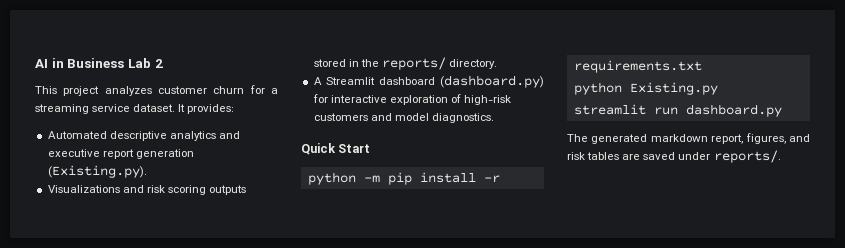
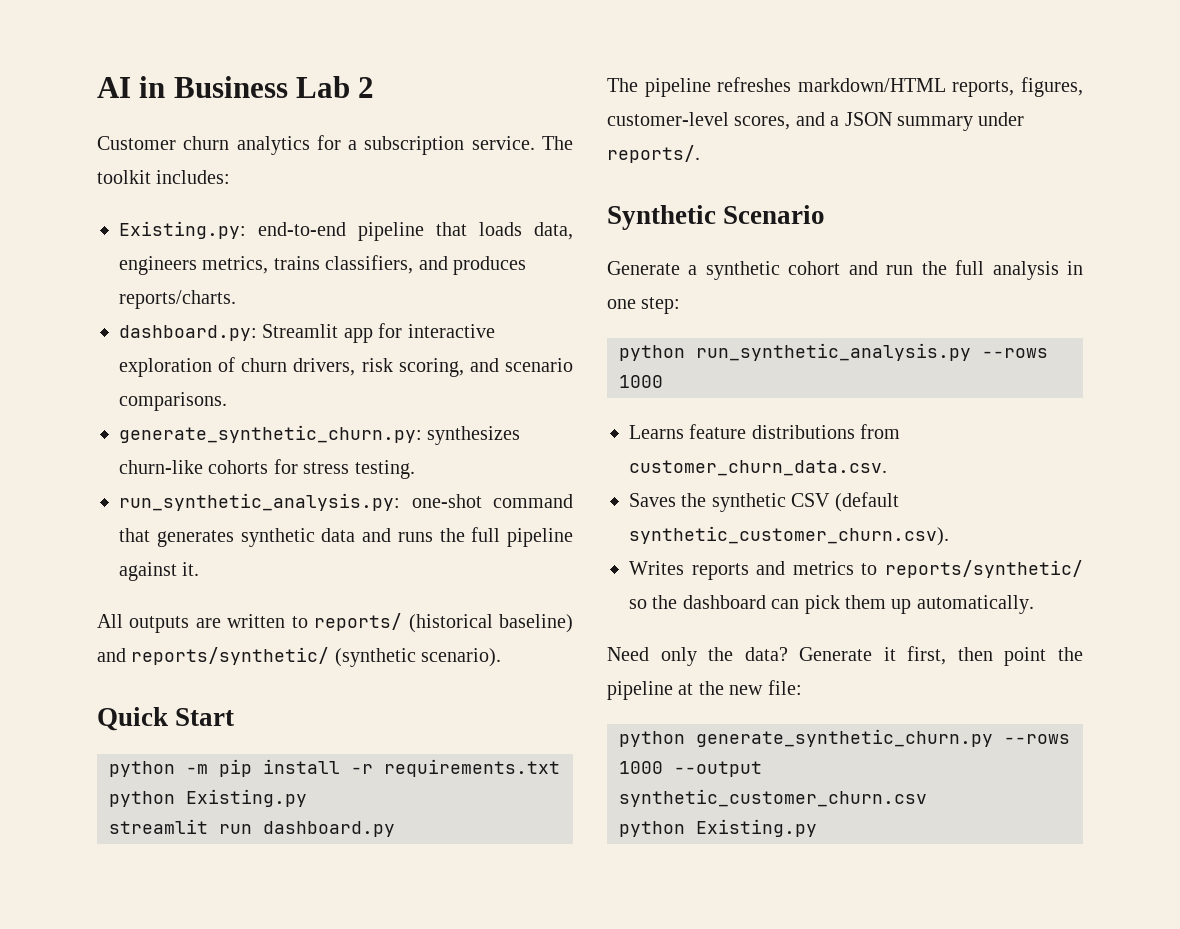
- This project analyzes customer churn for a streaming service dataset. It provides:
- Automated descriptive analytics and executive report generation (Existing.py).
- Visualizations and risk scoring outputs stored in the reports/ directory.
- A Streamlit dashboard (dashboard.py) for interactive exploration of high-risk customers and model diagnostics.
+ Customer churn analytics for a subscription service. The toolkit includes:
+ Existing.py: end-to-end pipeline that loads data, engineers metrics, trains classifiers, and produces reports/charts.
+ dashboard.py: Streamlit app for interactive exploration of churn drivers, risk scoring, and scenario comparisons.
+ generate_synthetic_churn.py: synthesizes churn-like cohorts for stress testing.
+ run_synthetic_analysis.py: one-shot command that generates synthetic data and runs the full pipeline against it.
+ All outputs are written to reports/ (historical baseline) and reports/synthetic/ (synthetic scenario).
- The generated markdown report, figures, and risk tables are saved under reports/.
+ The pipeline refreshes markdown/HTML reports, figures, customer-level scores, and a JSON summary under reports/.
+ Synthetic Scenario
+ Generate a synthetic cohort and run the full analysis in one step:
+ python run_synthetic_analysis.py --rows 1000
+ Learns feature distributions from customer_churn_data.csv.
+ Saves the synthetic CSV (default synthetic_customer_churn.csv).
+ Writes reports and metrics to reports/synthetic/ so the dashboard can pick them up automatically.
+ Need only the data? Generate it first, then point the pipeline at the new file:
+ python generate_synthetic_churn.py --rows 1000 --output synthetic_customer_churn.csv
+ python Existing.py

